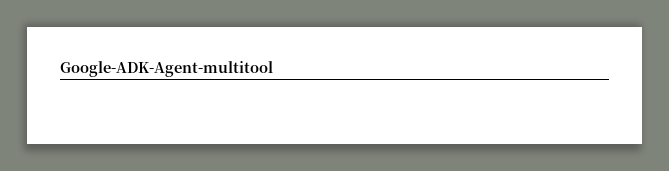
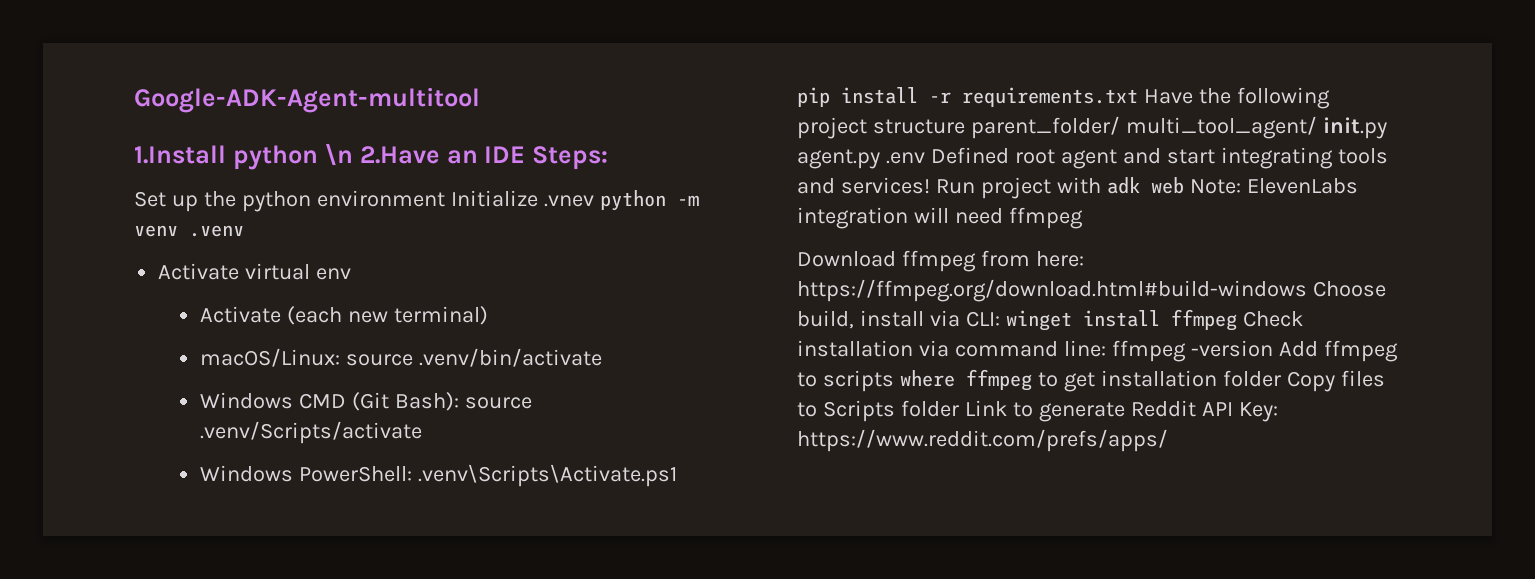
+ 1.Install python \n 2.Have an IDE Steps:
+ Set up the python environment Initialize .vnev python -m venv .venv
+ Activate virtual env
+ Activate (each new terminal)
+ macOS/Linux: source .venv/bin/activate
+ Windows CMD (Git Bash): source .venv/Scripts/activate
+ Windows PowerShell: .venv\Scripts\Activate.ps1
+ pip install -r requirements.txt Have the following project structure parent_folder/ multi_tool_agent/ init.py agent.py .env Defined root agent and start integrating tools and services! Run project with adk web Note: ElevenLabs integration will need ffmpeg
+ Download ffmpeg from here: https://ffmpeg.org/download.html#build-windows Choose build, install via CLI: winget install ffmpeg Check installation via command line: ffmpeg -version Add ffmpeg to scripts where ffmpeg to get installation folder Copy files to Scripts folder Link to generate Reddit API Key: https://www.reddit.com/prefs/apps/

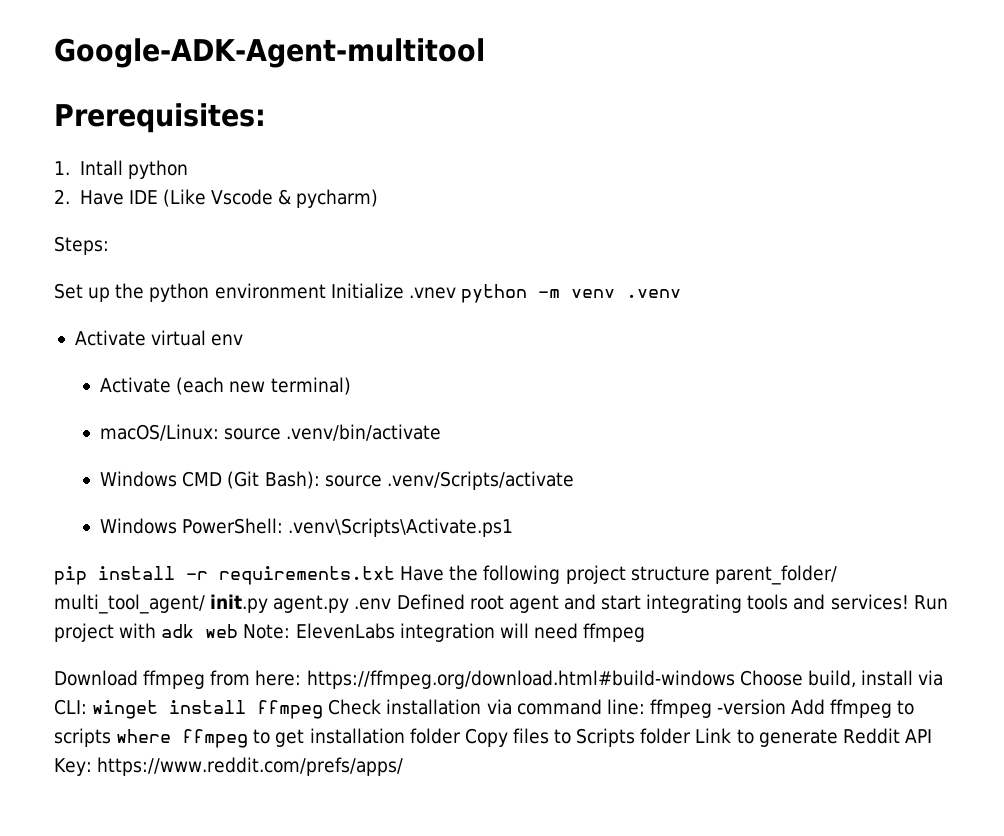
- 1.Install python \n 2.Have an IDE Steps:
+ Prerequisites:
+ 1. Intall python
+ 2. Have IDE (Like Vscode & pycharm)
+ Steps:

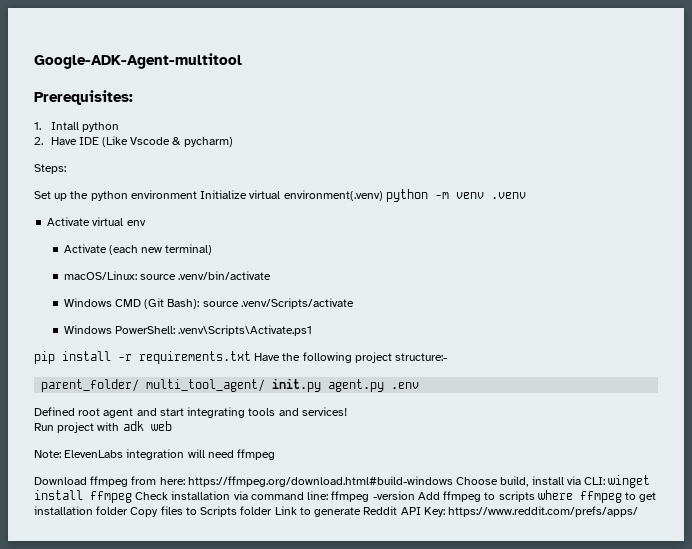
- Set up the python environment Initialize .vnev python -m venv .venv
+ Set up the python environment Initialize virtual environment(.venv) python -m venv .venv
- pip install -r requirements.txt Have the following project structure parent_folder/ multi_tool_agent/ init.py agent.py .env Defined root agent and start integrating tools and services! Run project with adk web Note: ElevenLabs integration will need ffmpeg
+ pip install -r requirements.txt Have the following project structure:-
+ parent_folder/ multi_tool_agent/ init.py agent.py .env
+ Defined root agent and start integrating tools and services!
+ Run project with adk web
+ Note: ElevenLabs integration will need ffmpeg

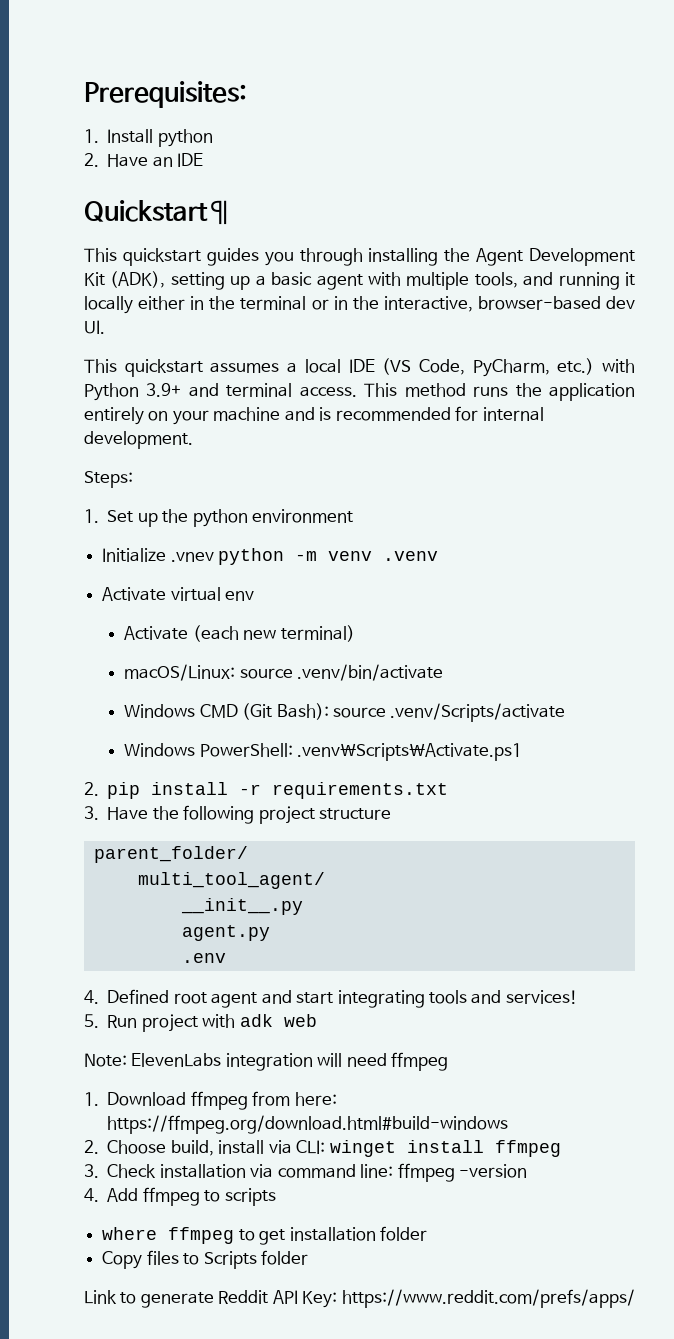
- Google-ADK-Agent-multitool
- 1. Intall python
+ 1. Install python
- 2. Have IDE (Like Vscode & pycharm)
+ 2. Have an IDE
+ Quickstart¶
+ This quickstart guides you through installing the Agent Development Kit (ADK), setting up a basic agent with multiple tools, and running it locally either in the terminal or in the interactive, browser-based dev UI.
+ This quickstart assumes a local IDE (VS Code, PyCharm, etc.) with Python 3.9+ and terminal access. This method runs the application entirely on your machine and is recommended for internal development.
- Set up the python environment Initialize virtual environment(.venv) python -m venv .venv
+ 1. Set up the python environment
+ Initialize .vnev python -m venv .venv
- pip install -r requirements.txt Have the following project structure:-
+ 2. pip install -r requirements.txt
+ 3. Have the following project structure
- parent_folder/ multi_tool_agent/ init.py agent.py .env
+ parent_folder/
+ multi_tool_agent/
+ __init__.py
+ agent.py
+ .env
- Defined root agent and start integrating tools and services!
+ 4. Defined root agent and start integrating tools and services!
- Run project with adk web
+ 5. Run project with adk web
- Download ffmpeg from here: https://ffmpeg.org/download.html#build-windows Choose build, install via CLI: winget install ffmpeg Check installation via command line: ffmpeg -version Add ffmpeg to scripts where ffmpeg to get installation folder Copy files to Scripts folder Link to generate Reddit API Key: https://www.reddit.com/prefs/apps/
+ 1. Download ffmpeg from here: https://ffmpeg.org/download.html#build-windows
+ 2. Choose build, install via CLI: winget install ffmpeg
+ 3. Check installation via command line: ffmpeg -version
+ 4. Add ffmpeg to scripts
+ where ffmpeg to get installation folder
+ Copy files to Scripts folder
+ Link to generate Reddit API Key: https://www.reddit.com/prefs/apps/

